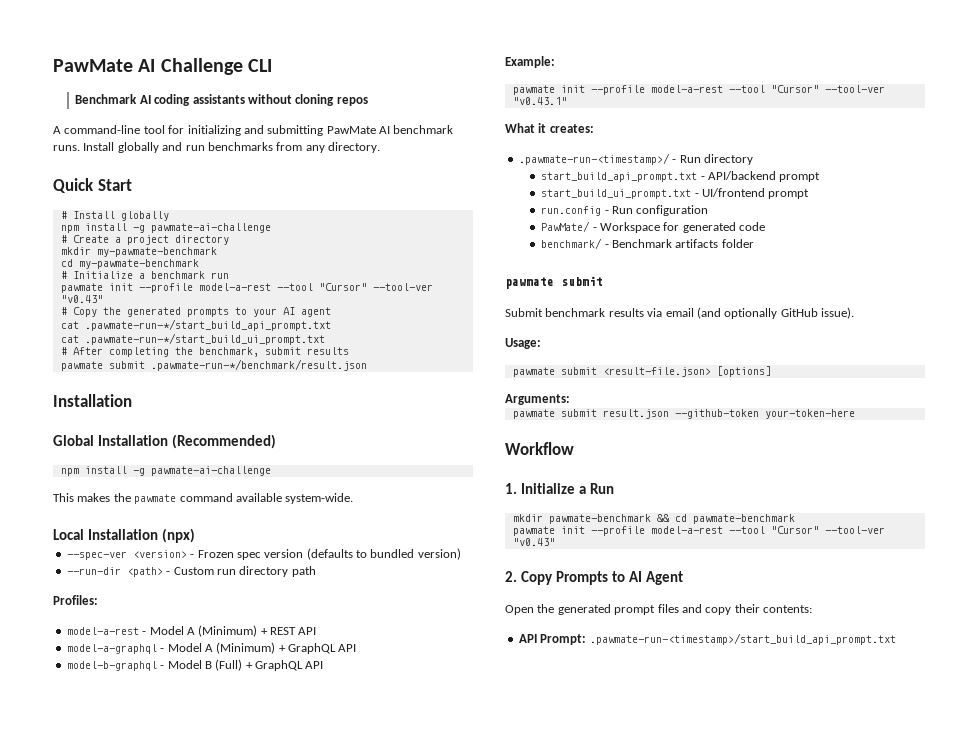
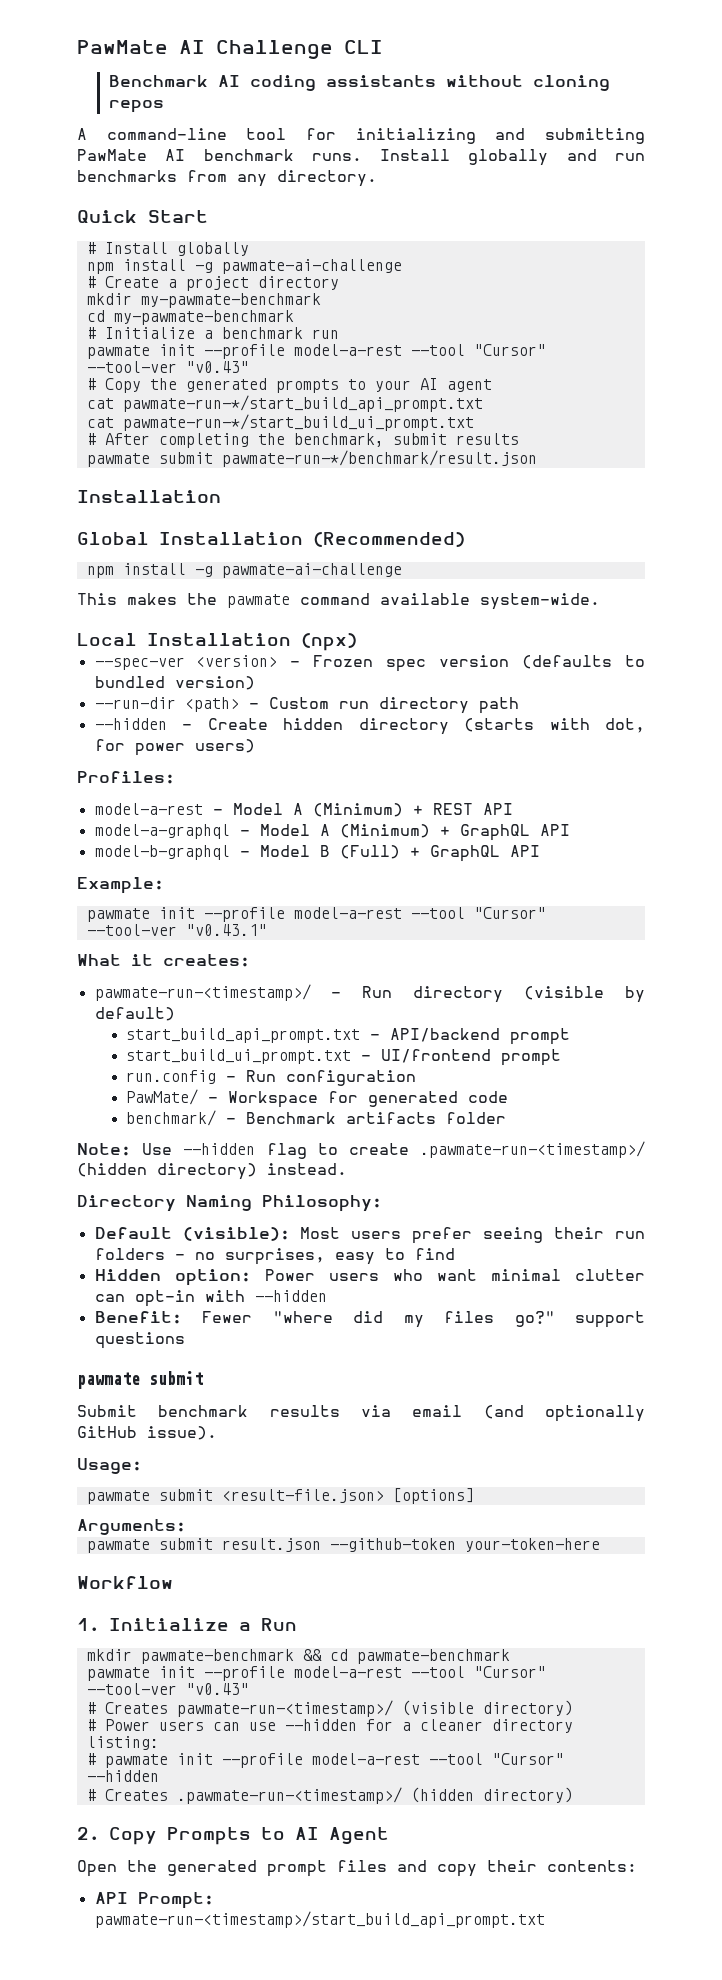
- cat .pawmate-run-*/start_build_api_prompt.txt
- cat .pawmate-run-*/start_build_ui_prompt.txt
+ cat pawmate-run-*/start_build_api_prompt.txt
+ cat pawmate-run-*/start_build_ui_prompt.txt
- pawmate submit .pawmate-run-*/benchmark/result.json
+ pawmate submit pawmate-run-*/benchmark/result.json
+ --hidden - Create hidden directory (starts with dot, for power users)
- .pawmate-run-<timestamp>/ - Run directory
+ pawmate-run-<timestamp>/ - Run directory (visible by default)
+ Note: Use --hidden flag to create .pawmate-run-<timestamp>/ (hidden directory) instead.
+ Directory Naming Philosophy:
+ Default (visible): Most users prefer seeing their run folders - no surprises, easy to find
+ Hidden option: Power users who want minimal clutter can opt-in with --hidden
+ Benefit: Fewer "where did my files go?" support questions
+ # Creates pawmate-run-<timestamp>/ (visible directory)
+ # Power users can use --hidden for a cleaner directory listing:
+ # pawmate init --profile model-a-rest --tool "Cursor" --hidden
+ # Creates .pawmate-run-<timestamp>/ (hidden directory)
- API Prompt: .pawmate-run-<timestamp>/start_build_api_prompt.txt
+ API Prompt: pawmate-run-<timestamp>/start_build_api_prompt.txt

